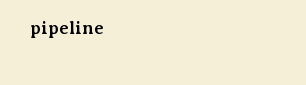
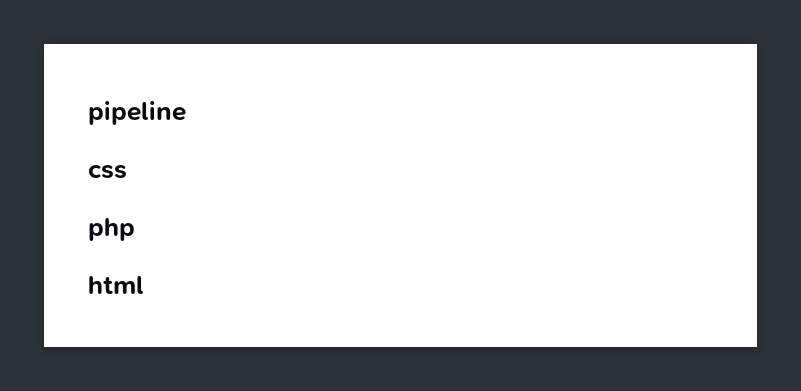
+ css
+ php
+ html

